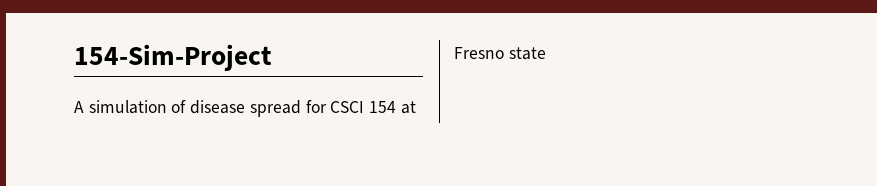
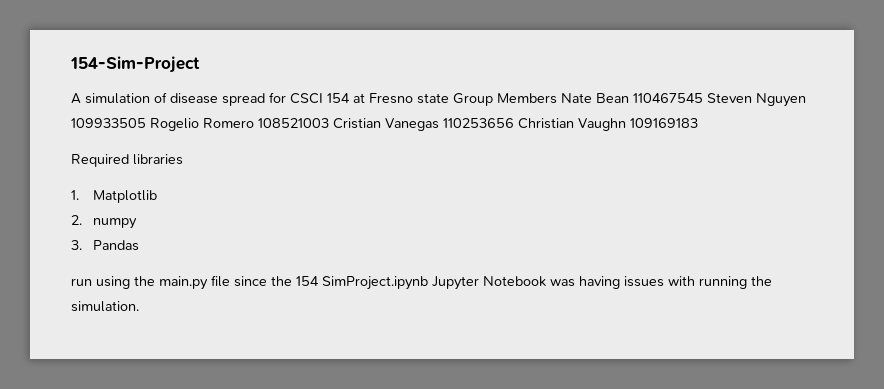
- A simulation of disease spread for CSCI 154 at Fresno state
+ A simulation of disease spread for CSCI 154 at Fresno state Group Members Nate Bean 110467545 Steven Nguyen 109933505 Rogelio Romero 108521003 Cristian Vanegas 110253656 Christian Vaughn 109169183
+ Required libraries
+ 1. Matplotlib
+ 2. numpy
+ 3. Pandas
+ run using the main.py file since the 154 SimProject.ipynb Jupyter Notebook was having issues with running the simulation.

